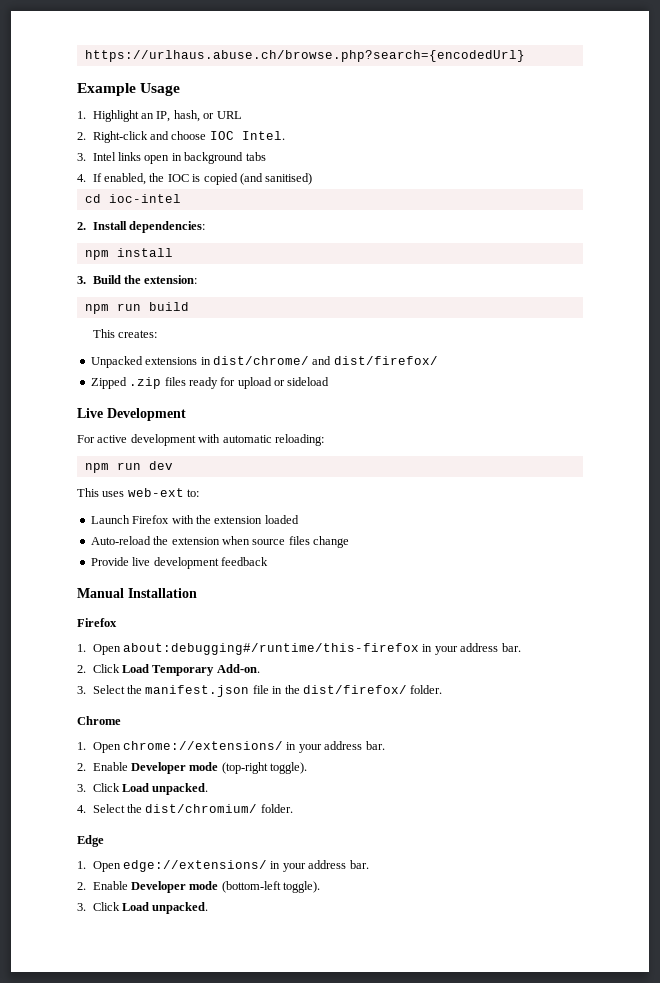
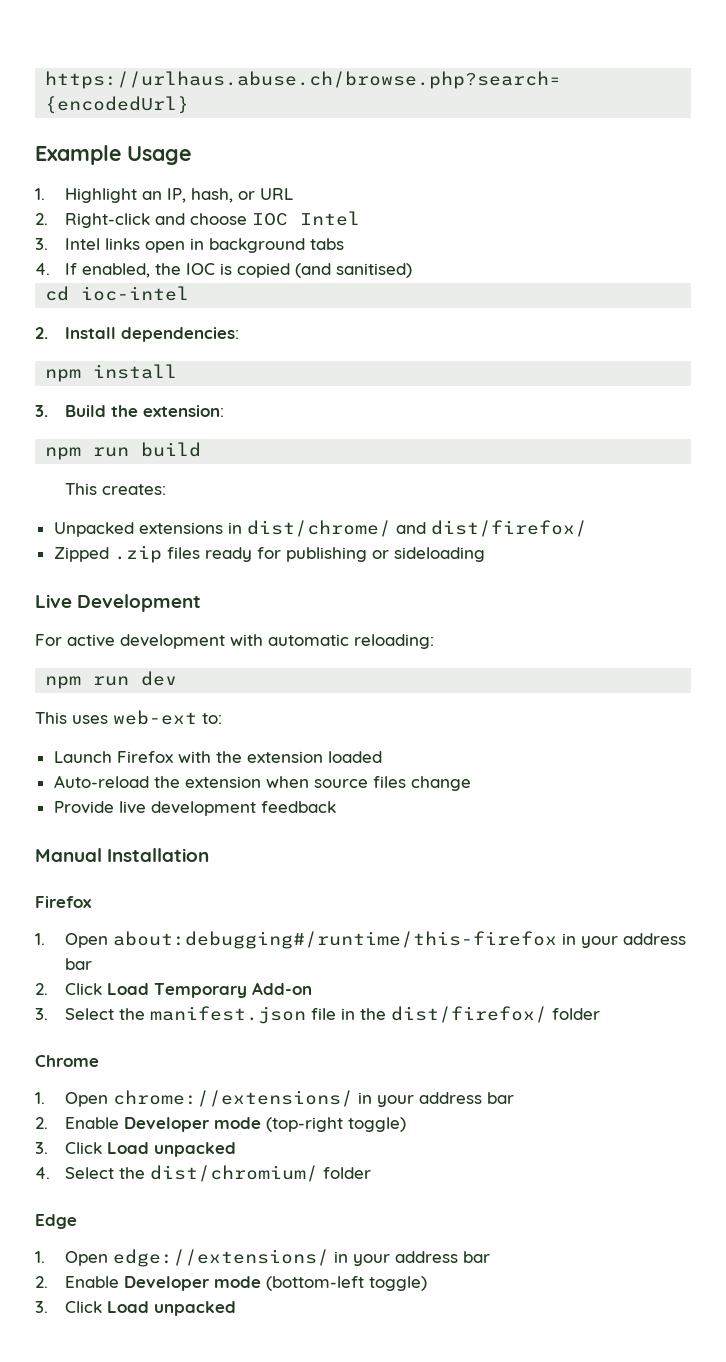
- 2. Right-click and choose IOC Intel.
+ 2. Right-click and choose IOC Intel
- Zipped .zip files ready for upload or sideload
+ Zipped .zip files ready for publishing or sideloading
- 1. Open about:debugging#/runtime/this-firefox in your address bar.
+ 1. Open about:debugging#/runtime/this-firefox in your address bar
- 2. Click Load Temporary Add-on.
+ 2. Click Load Temporary Add-on
- 3. Select the manifest.json file in the dist/firefox/ folder.
+ 3. Select the manifest.json file in the dist/firefox/ folder
- 1. Open chrome://extensions/ in your address bar.
+ 1. Open chrome://extensions/ in your address bar
- 2. Enable Developer mode (top-right toggle).
- 3. Click Load unpacked.
+ 2. Enable Developer mode (top-right toggle)
+ 3. Click Load unpacked
- 4. Select the dist/chromium/ folder.
+ 4. Select the dist/chromium/ folder
- 1. Open edge://extensions/ in your address bar.
+ 1. Open edge://extensions/ in your address bar
- 2. Enable Developer mode (bottom-left toggle).
- 3. Click Load unpacked.
+ 2. Enable Developer mode (bottom-left toggle)
+ 3. Click Load unpacked

